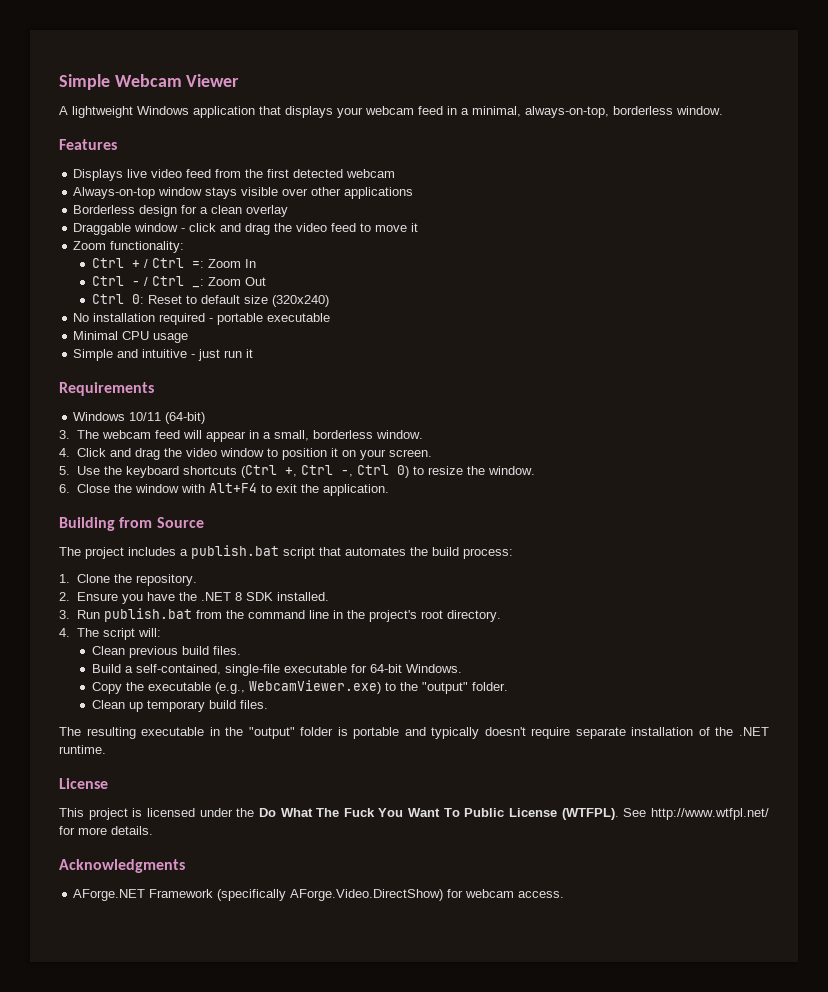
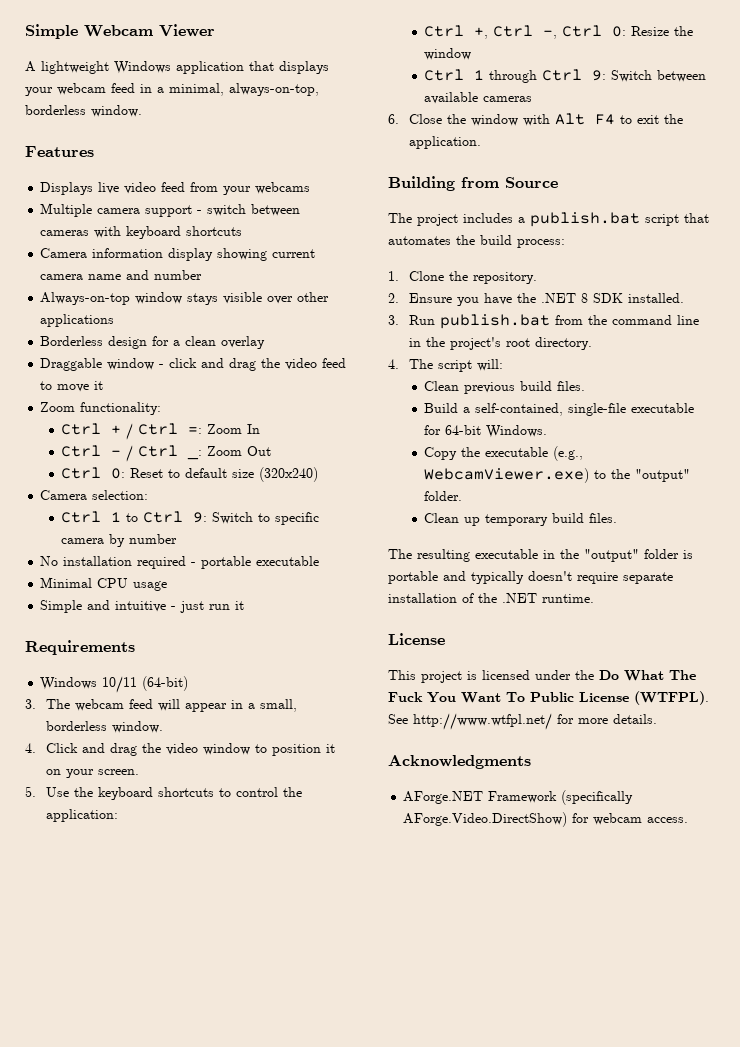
- Displays live video feed from the first detected webcam
+ Displays live video feed from your webcams
+ Multiple camera support - switch between cameras with keyboard shortcuts
+ Camera information display showing current camera name and number
+ Camera selection:
+ Ctrl 1 to Ctrl 9: Switch to specific camera by number
- 5. Use the keyboard shortcuts (Ctrl +, Ctrl -, Ctrl 0) to resize the window.
+ 5. Use the keyboard shortcuts to control the application:
+ Ctrl +, Ctrl -, Ctrl 0: Resize the window
+ Ctrl 1 through Ctrl 9: Switch between available cameras
- 6. Close the window with Alt+F4 to exit the application.
+ 6. Close the window with Alt F4 to exit the application.

